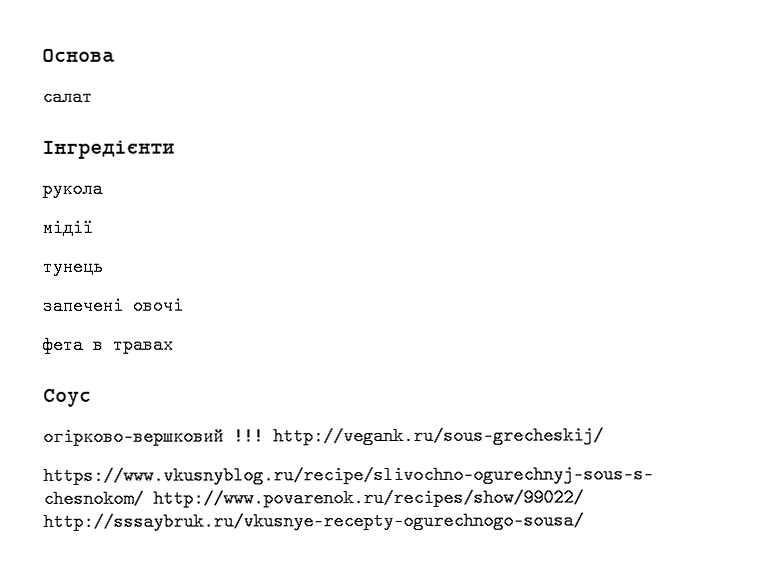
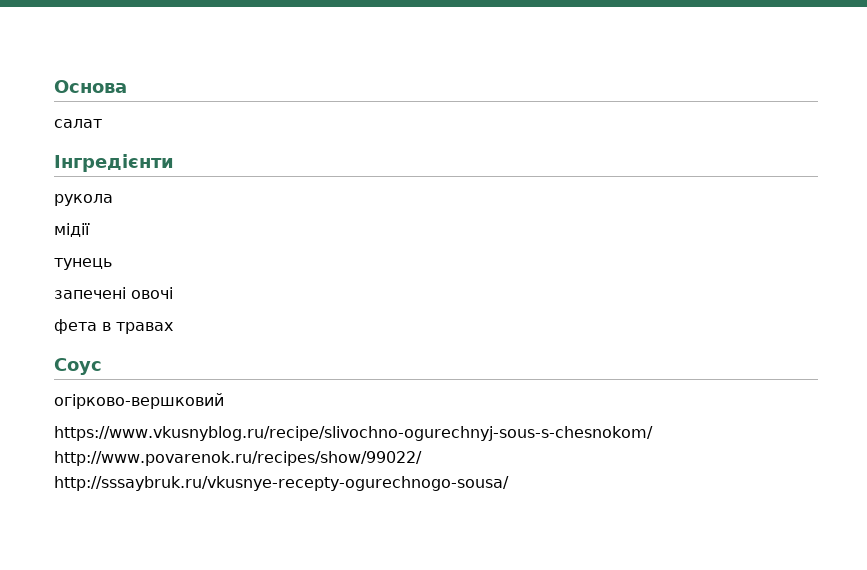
- огірково-вершковий !!! http://vegank.ru/sous-grecheskij/
+ огірково-вершковий

